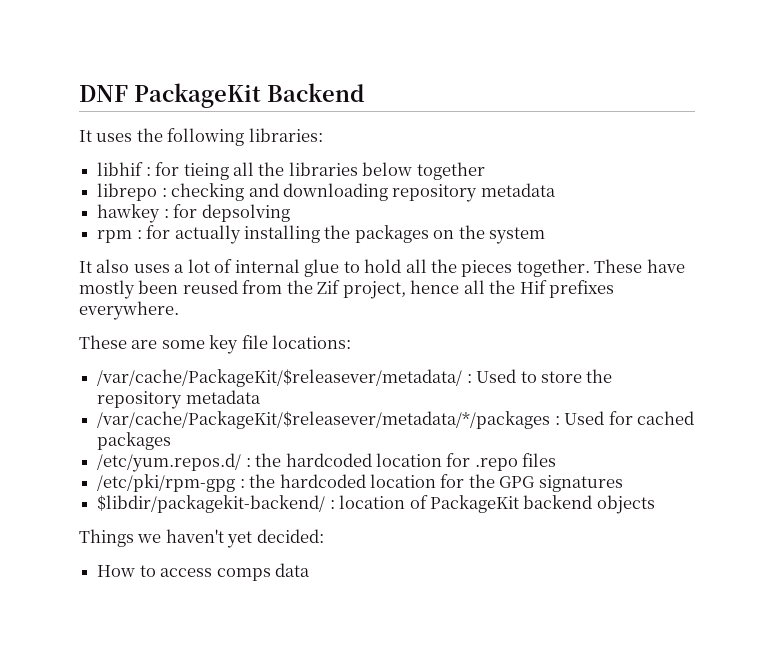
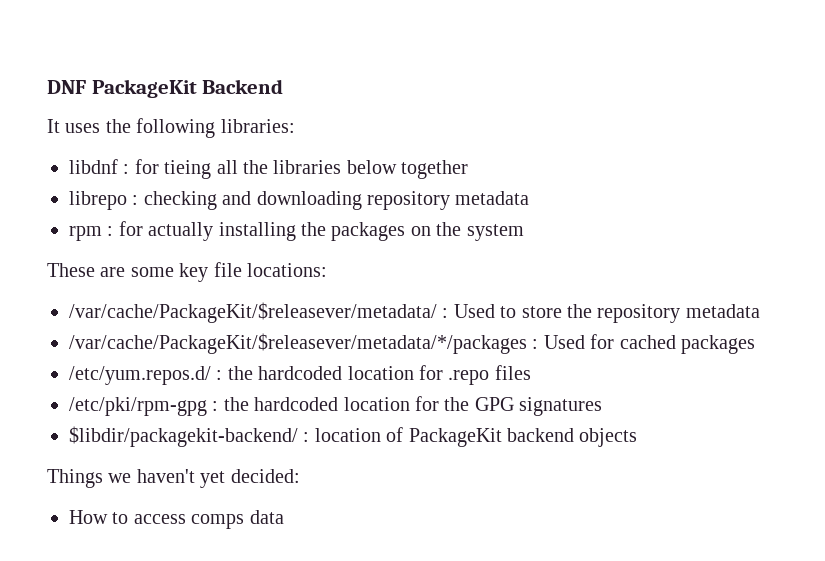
- libhif : for tieing all the libraries below together
+ libdnf : for tieing all the libraries below together
- hawkey : for depsolving
- It also uses a lot of internal glue to hold all the pieces together. These have mostly been reused from the Zif project, hence all the Hif prefixes everywhere.

